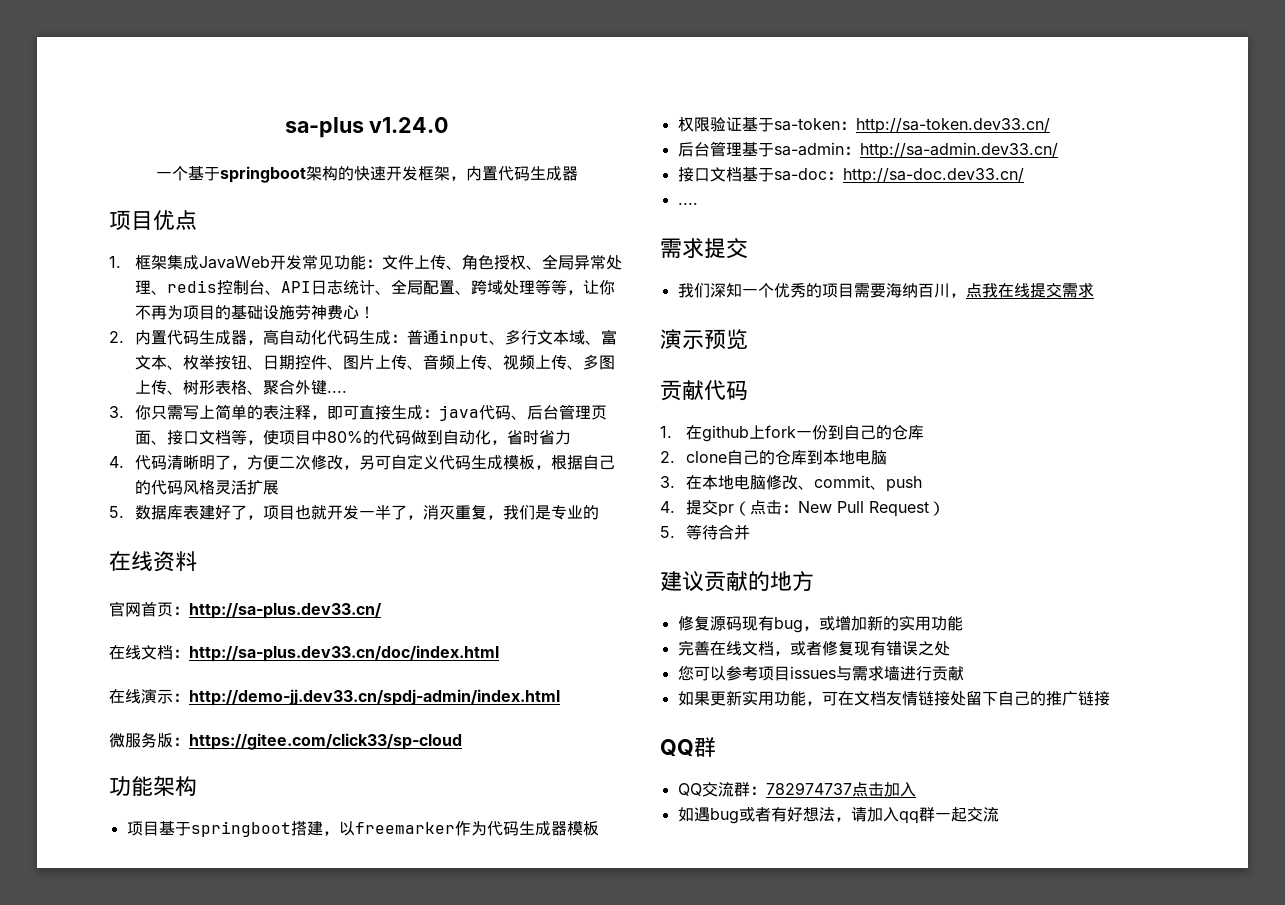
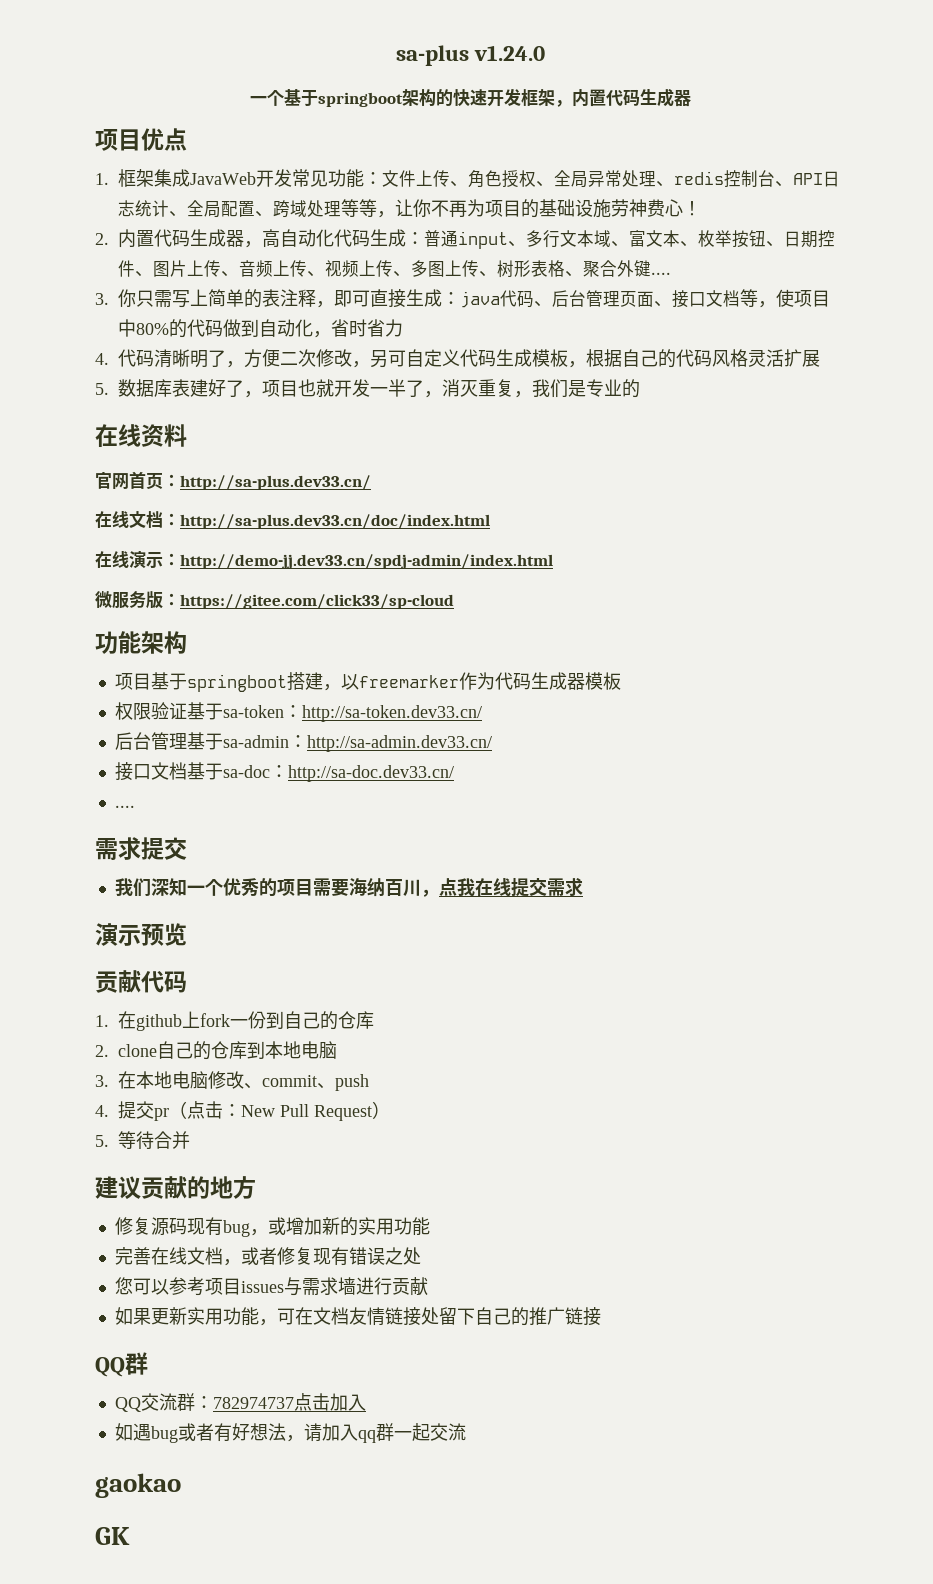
+ gaokao
+ GK

